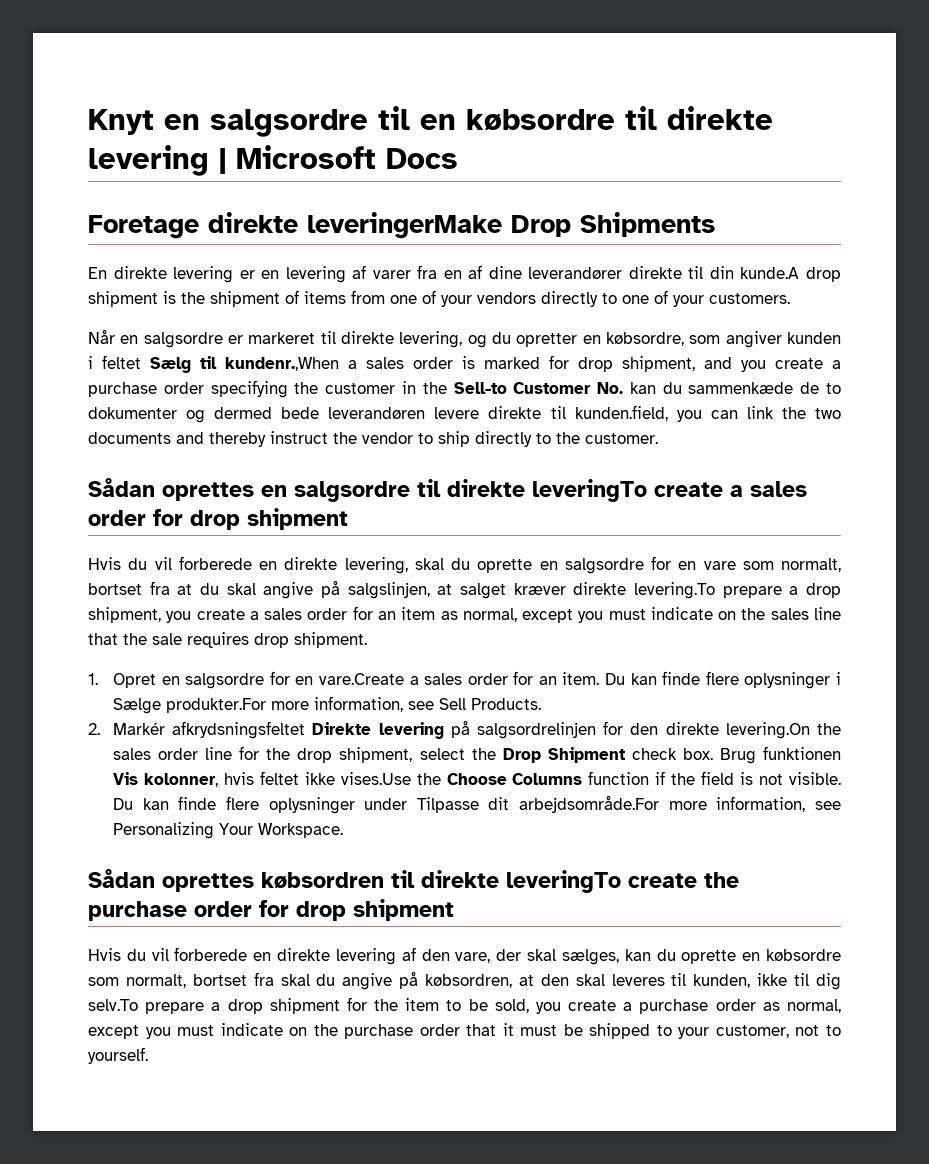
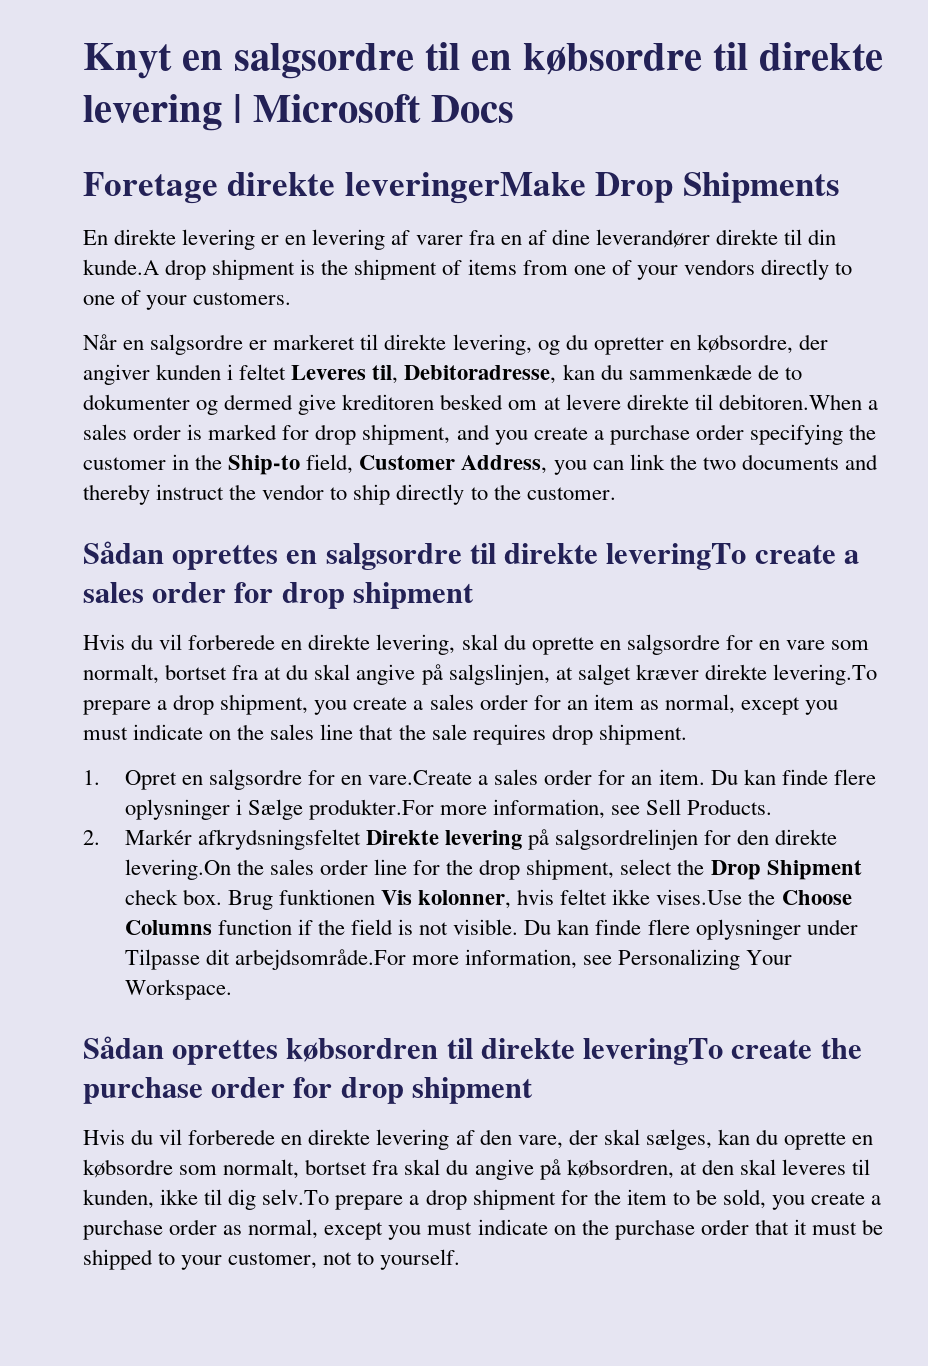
- Når en salgsordre er markeret til direkte levering, og du opretter en købsordre, som angiver kunden i feltet Sælg til kundenr.,When a sales order is marked for drop shipment, and you create a purchase order specifying the customer in the Sell-to Customer No. kan du sammenkæde de to dokumenter og dermed bede leverandøren levere direkte til kunden.field, you can link the two documents and thereby instruct the vendor to ship directly to the customer.
+ Når en salgsordre er markeret til direkte levering, og du opretter en købsordre, der angiver kunden i feltet Leveres til, Debitoradresse, kan du sammenkæde de to dokumenter og dermed give kreditoren besked om at levere direkte til debitoren.When a sales order is marked for drop shipment, and you create a purchase order specifying the customer in the Ship-to field, Customer Address, you can link the two documents and thereby instruct the vendor to ship directly to the customer.

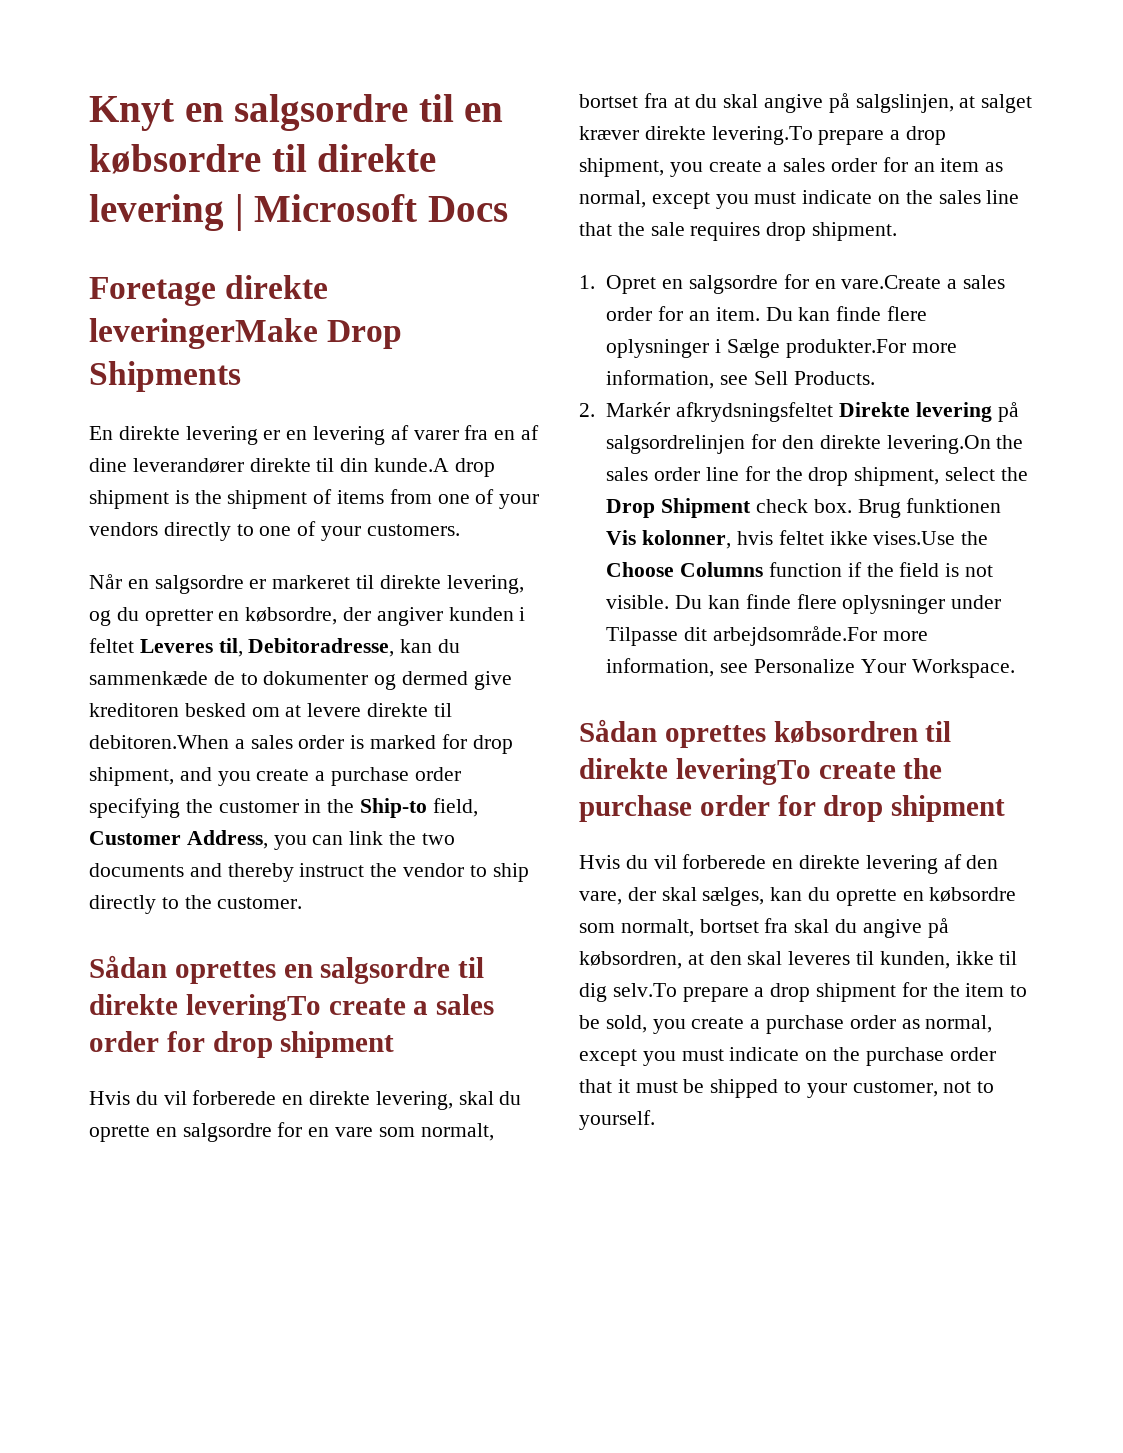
- Du kan finde flere oplysninger under Tilpasse dit arbejdsområde.For more information, see Personalizing Your Workspace.
+ Du kan finde flere oplysninger under Tilpasse dit arbejdsområde.For more information, see Personalize Your Workspace.

